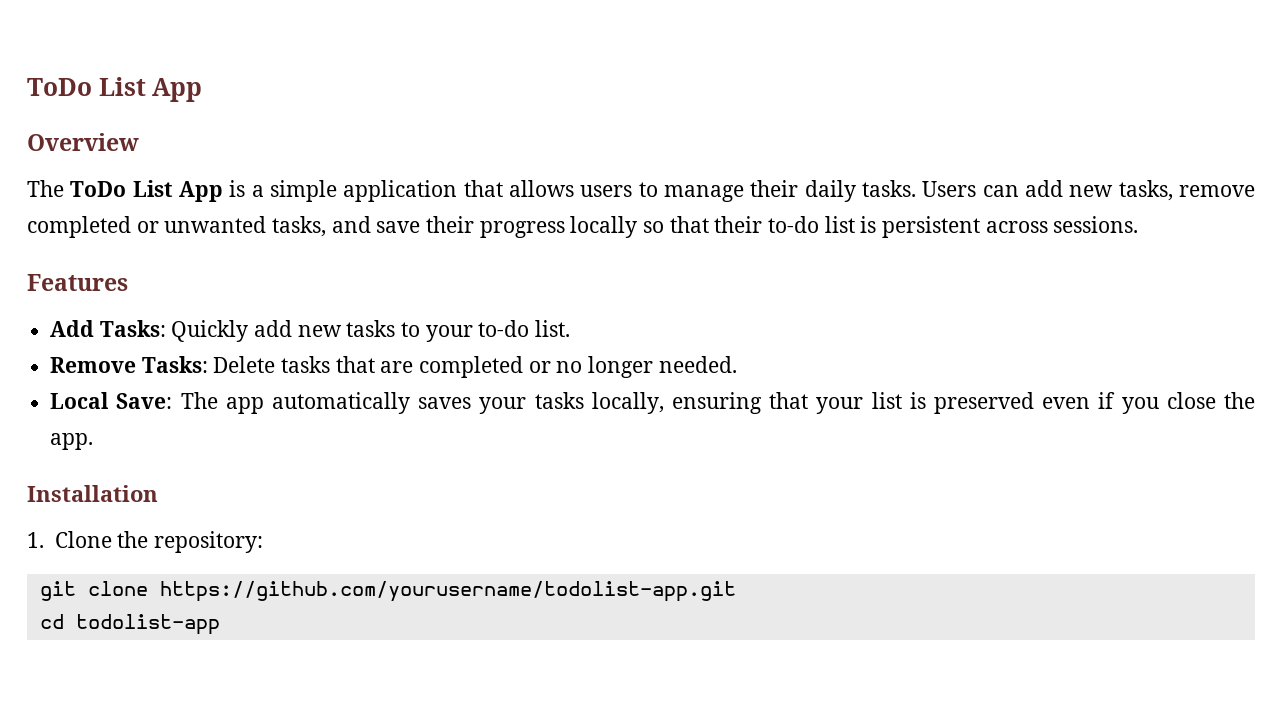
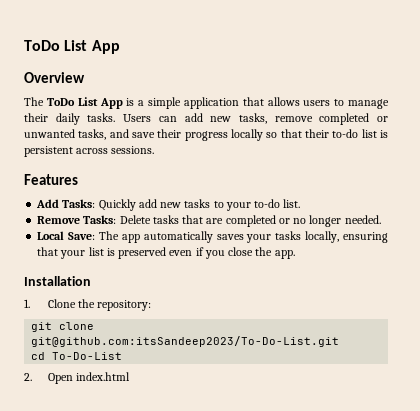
- git clone https://github.com/yourusername/todolist-app.git
+ git clone git@github.com:itsSandeep2023/To-Do-List.git
- cd todolist-app
+ cd To-Do-List
+ 2. Open index.html

